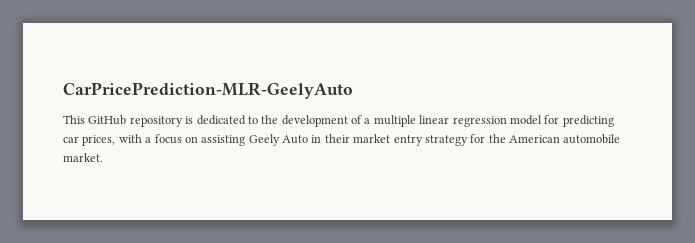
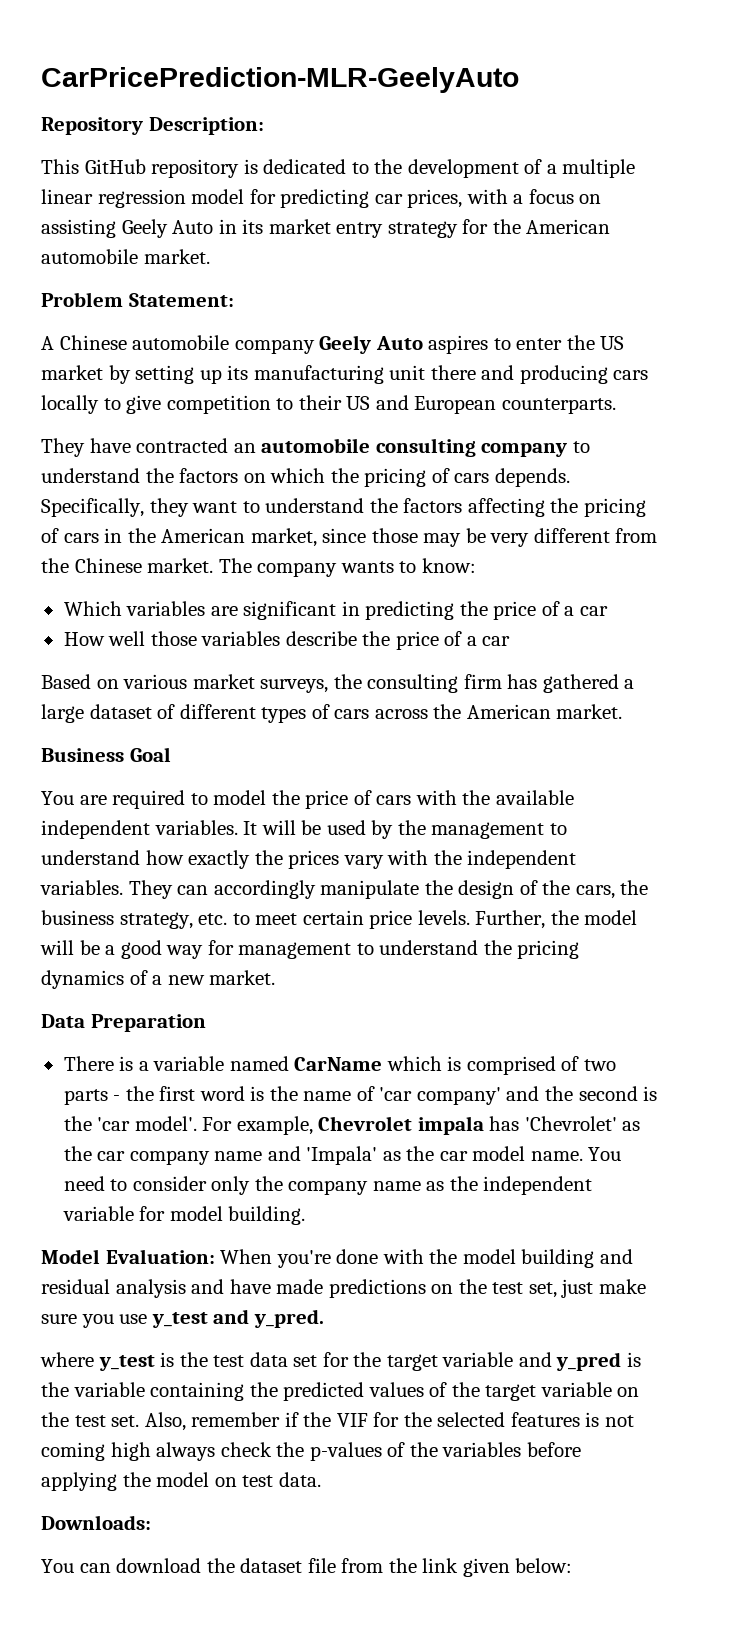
+ Repository Description:
- This GitHub repository is dedicated to the development of a multiple linear regression model for predicting car prices, with a focus on assisting Geely Auto in their market entry strategy for the American automobile market.
+ This GitHub repository is dedicated to the development of a multiple linear regression model for predicting car prices, with a focus on assisting Geely Auto in its market entry strategy for the American automobile market.
+ Problem Statement:
+ A Chinese automobile company Geely Auto aspires to enter the US market by setting up its manufacturing unit there and producing cars locally to give competition to their US and European counterparts.
+ They have contracted an automobile consulting company to understand the factors on which the pricing of cars depends. Specifically, they want to understand the factors affecting the pricing of cars in the American market, since those may be very different from the Chinese market. The company wants to know:
+ Which variables are significant in predicting the price of a car
+ How well those variables describe the price of a car
+ Based on various market surveys, the consulting firm has gathered a large dataset of different types of cars across the American market.
+ Business Goal
+ You are required to model the price of cars with the available independent variables. It will be used by the management to understand how exactly the prices vary with the independent variables. They can accordingly manipulate the design of the cars, the business strategy, etc. to meet certain price levels. Further, the model will be a good way for management to understand the pricing dynamics of a new market.
+ Data Preparation
+ There is a variable named CarName which is comprised of two parts - the first word is the name of 'car company' and the second is the 'car model'. For example, Chevrolet impala has 'Chevrolet' as the car company name and 'Impala' as the car model name. You need to consider only the company name as the independent variable for model building.
+ Model Evaluation: When you're done with the model building and residual analysis and have made predictions on the test set, just make sure you use y_test and y_pred.
+ where y_test is the test data set for the target variable and y_pred is the variable containing the predicted values of the target variable on the test set. Also, remember if the VIF for the selected features is not coming high always check the p-values of the variables before applying the model on test data.
+ Downloads:
+ You can download the dataset file from the link given below:

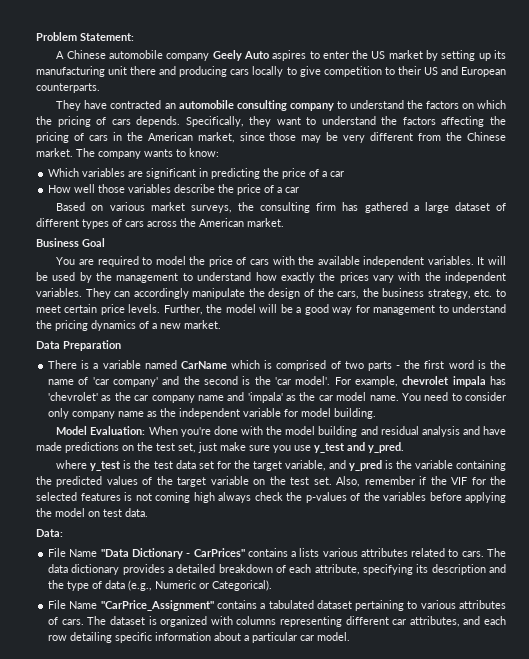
- CarPricePrediction-MLR-GeelyAuto
- Repository Description:
- This GitHub repository is dedicated to the development of a multiple linear regression model for predicting car prices, with a focus on assisting Geely Auto in its market entry strategy for the American automobile market.
- For example, Chevrolet impala has 'Chevrolet' as the car company name and 'Impala' as the car model name.
+ For example, chevrolet impala has 'chevrolet' as the car company name and 'impala' as the car model name.
- You need to consider only the company name as the independent variable for model building.
+ You need to consider only company name as the independent variable for model building.
- where y_test is the test data set for the target variable and y_pred is the variable containing the predicted values of the target variable on the test set.
+ where y_test is the test data set for the target variable, and y_pred is the variable containing the predicted values of the target variable on the test set.
- Downloads:
- You can download the dataset file from the link given below:
+ Data:
+ File Name "Data Dictionary - CarPrices" contains a lists various attributes related to cars. The data dictionary provides a detailed breakdown of each attribute, specifying its description and the type of data (e.g., Numeric or Categorical).
+ File Name "CarPrice_Assignment" contains a tabulated dataset pertaining to various attributes of cars. The dataset is organized with columns representing different car attributes, and each row detailing specific information about a particular car model.

